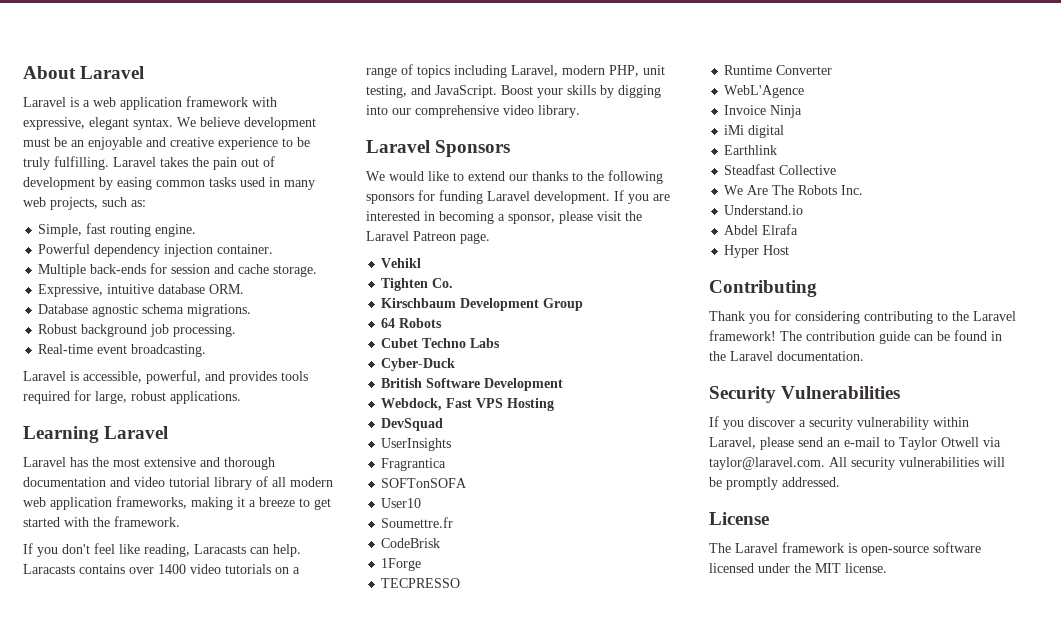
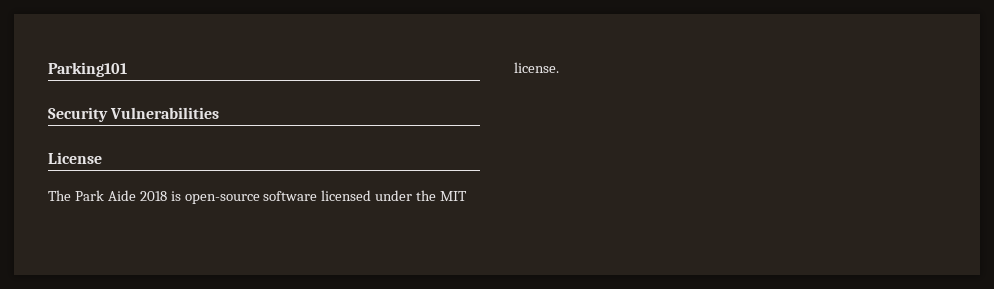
- About Laravel
- Laravel is a web application framework with expressive, elegant syntax. We believe development must be an enjoyable and creative experience to be truly fulfilling. Laravel takes the pain out of development by easing common tasks used in many web projects, such as:
- Simple, fast routing engine.
- Powerful dependency injection container.
- Multiple back-ends for session and cache storage.
- Expressive, intuitive database ORM.
- Database agnostic schema migrations.
- Robust background job processing.
- Real-time event broadcasting.
- Laravel is accessible, powerful, and provides tools required for large, robust applications.
- Learning Laravel
- Laravel has the most extensive and thorough documentation and video tutorial library of all modern web application frameworks, making it a breeze to get started with the framework.
- If you don't feel like reading, Laracasts can help. Laracasts contains over 1400 video tutorials on a range of topics including Laravel, modern PHP, unit testing, and JavaScript. Boost your skills by digging into our comprehensive video library.
- Laravel Sponsors
- We would like to extend our thanks to the following sponsors for funding Laravel development. If you are interested in becoming a sponsor, please visit the Laravel Patreon page.
- Vehikl
- Tighten Co.
- Kirschbaum Development Group
- 64 Robots
- Cubet Techno Labs
- Cyber-Duck
- British Software Development
- Webdock, Fast VPS Hosting
- DevSquad
- UserInsights
- Fragrantica
- SOFTonSOFA
- User10
- Soumettre.fr
- CodeBrisk
- 1Forge
- TECPRESSO
- Runtime Converter
- WebL'Agence
- Invoice Ninja
- iMi digital
- Earthlink
- Steadfast Collective
- We Are The Robots Inc.
- Understand.io
- Abdel Elrafa
- Hyper Host
- Contributing
- Thank you for considering contributing to the Laravel framework! The contribution guide can be found in the Laravel documentation.
+ Parking101
  Security Vulnerabilities
- If you discover a security vulnerability within Laravel, please send an e-mail to Taylor Otwell via taylor@laravel.com. All security vulnerabilities will be promptly addressed.
- The Laravel framework is open-source software licensed under the MIT license.
+ The Park Aide 2018 is open-source software licensed under the MIT license.

